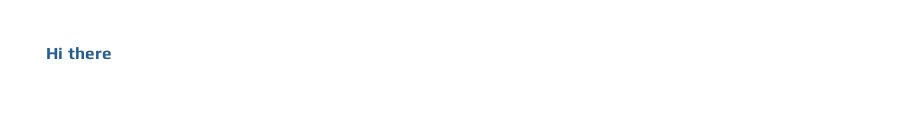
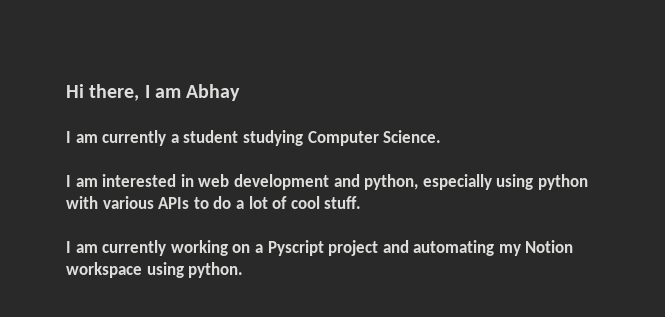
- Hi there
+ Hi there, I am Abhay
+ I am currently a student studying Computer Science.
+ I am interested in web development and python, especially using python with various APIs to do a lot of cool stuff.
+ I am currently working on a Pyscript project and automating my Notion workspace using python.

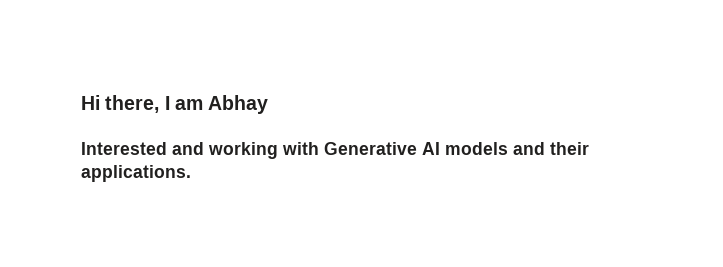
- I am currently a student studying Computer Science.
- I am interested in web development and python, especially using python with various APIs to do a lot of cool stuff.
- I am currently working on a Pyscript project and automating my Notion workspace using python.
+ Interested and working with Generative AI models and their applications.

